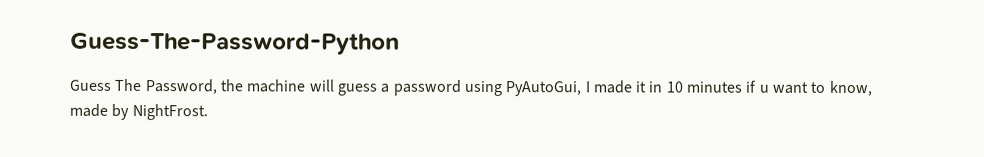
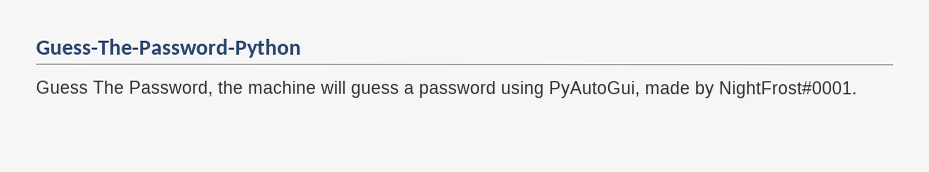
- Guess The Password, the machine will guess a password using PyAutoGui, I made it in 10 minutes if u want to know, made by NightFrost.
+ Guess The Password, the machine will guess a password using PyAutoGui, made by NightFrost#0001.

